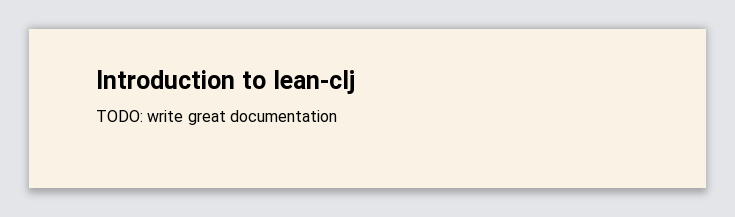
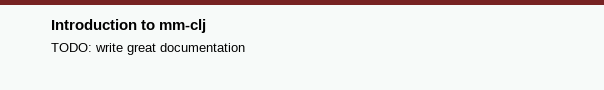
- Introduction to lean-clj
+ Introduction to mm-clj

